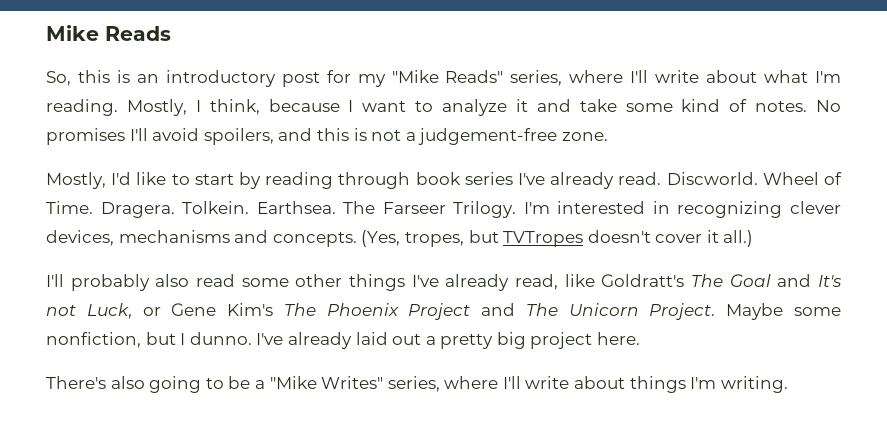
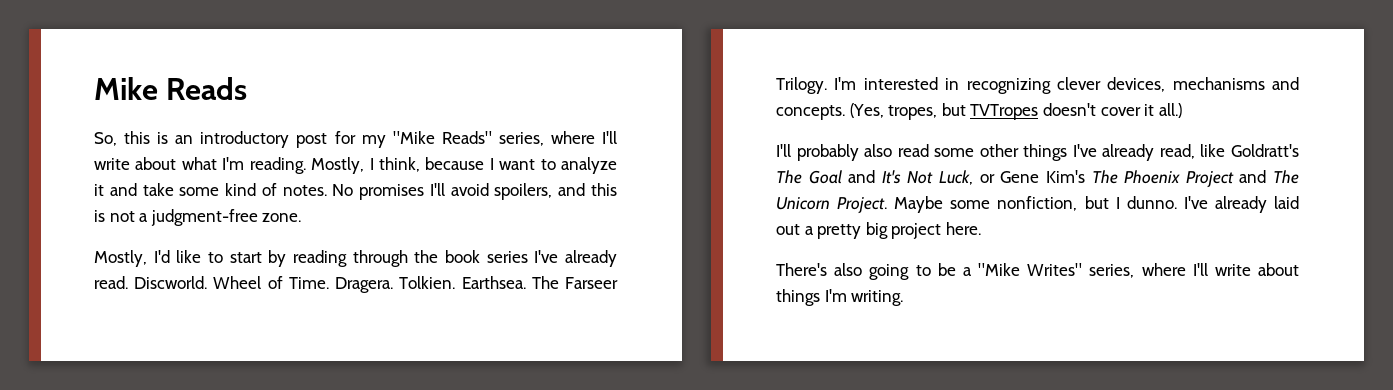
- No promises I'll avoid spoilers, and this is not a judgement-free zone.
+ No promises I'll avoid spoilers, and this is not a judgment-free zone.
- Mostly, I'd like to start by reading through book series I've already read.
+ Mostly, I'd like to start by reading through the book series I've already read.
- Tolkein.
+ Tolkien.
- I'll probably also read some other things I've already read, like Goldratt's The Goal and It's not Luck, or Gene Kim's The Phoenix Project and The Unicorn Project.
+ I'll probably also read some other things I've already read, like Goldratt's The Goal and It's Not Luck, or Gene Kim's The Phoenix Project and The Unicorn Project.

